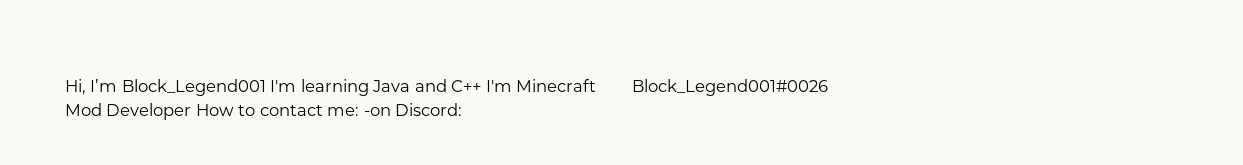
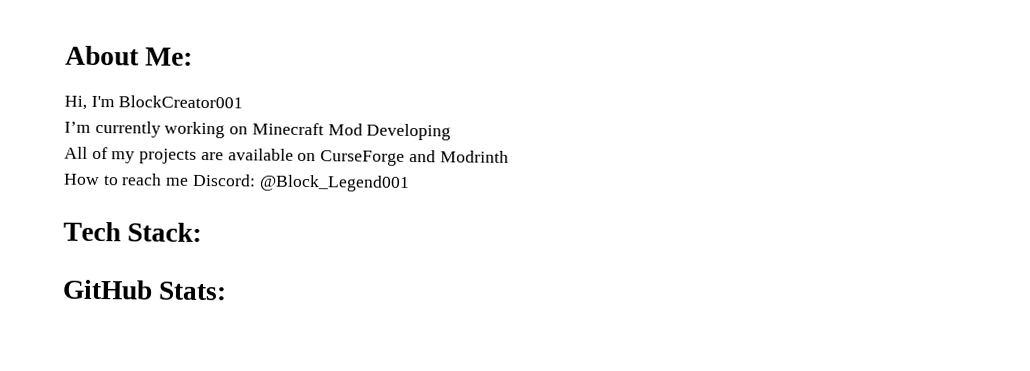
- Hi, I’m Block_Legend001 I'm learning Java and C++ I'm Minecraft Mod Developer How to contact me: -on Discord: Block_Legend001#0026
+ About Me:
+ Hi, I'm BlockCreator001
+ I’m currently working on Minecraft Mod Developing
+ All of my projects are available on CurseForge and Modrinth
+ How to reach me Discord: @Block_Legend001
+ Tech Stack:
+ GitHub Stats:

